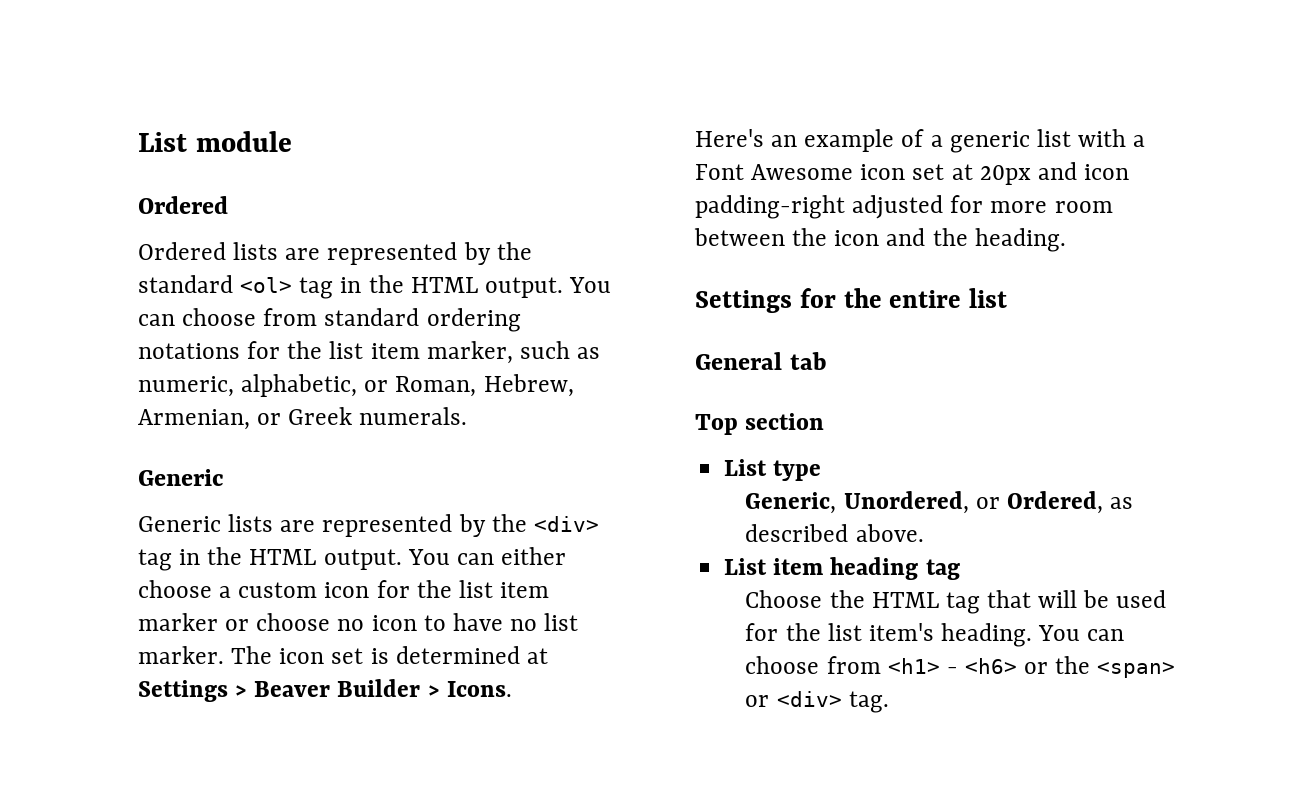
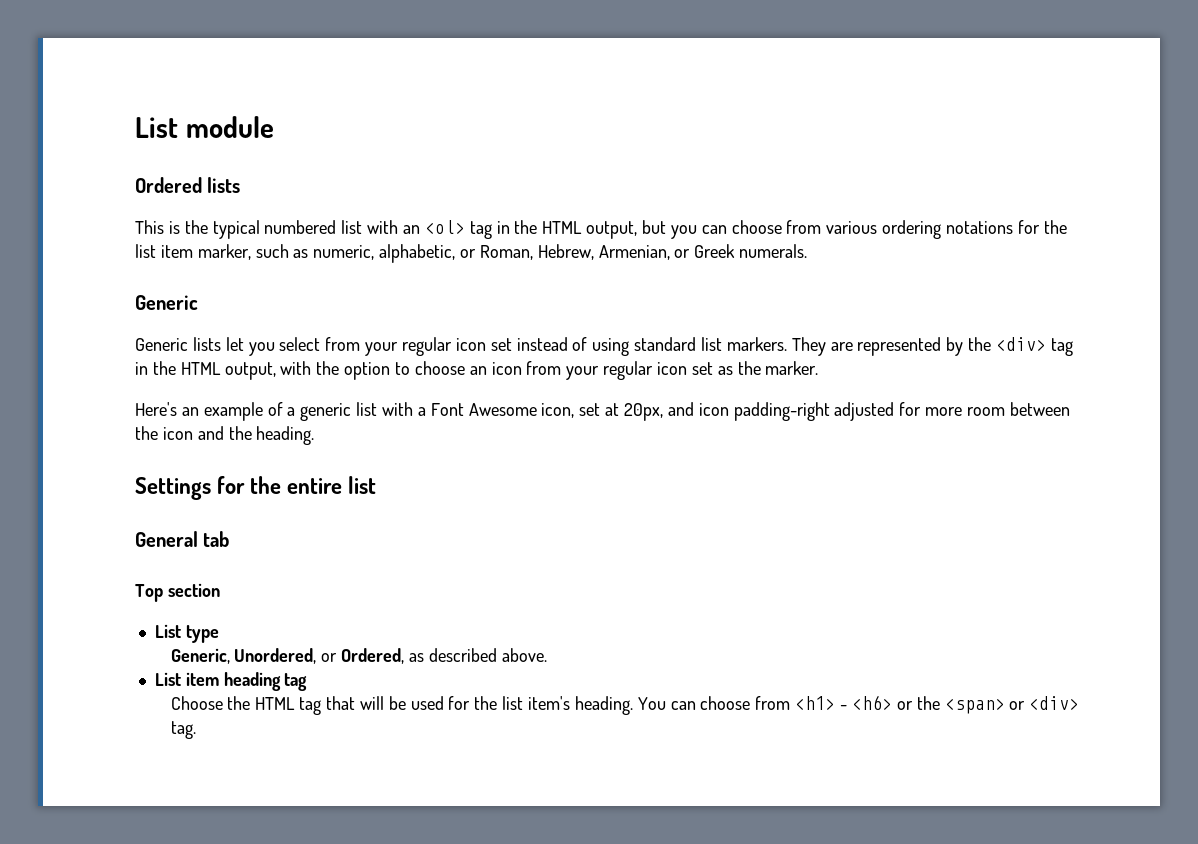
  List module
- Ordered
- Ordered lists are represented by the standard <ol> tag in the HTML output. You can choose from standard ordering notations for the list item marker, such as numeric, alphabetic, or Roman, Hebrew, Armenian, or Greek numerals.
+ Ordered lists
+ This is the typical numbered list with an <ol> tag in the HTML output, but you can choose from various ordering notations for the list item marker, such as numeric, alphabetic, or Roman, Hebrew, Armenian, or Greek numerals.
- Generic lists are represented by the <div> tag in the HTML output. You can either choose a custom icon for the list item marker or choose no icon to have no list marker. The icon set is determined at Settings > Beaver Builder > Icons.
+ Generic lists let you select from your regular icon set instead of using standard list markers. They are represented by the <div> tag in the HTML output, with the option to choose an icon from your regular icon set as the marker.
- Here's an example of a generic list with a Font Awesome icon set at 20px and icon padding-right adjusted for more room between the icon and the heading.
+ Here's an example of a generic list with a Font Awesome icon, set at 20px, and icon padding-right adjusted for more room between the icon and the heading.

